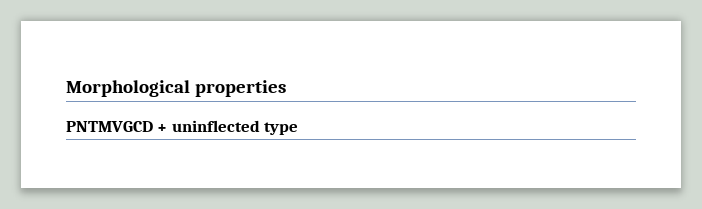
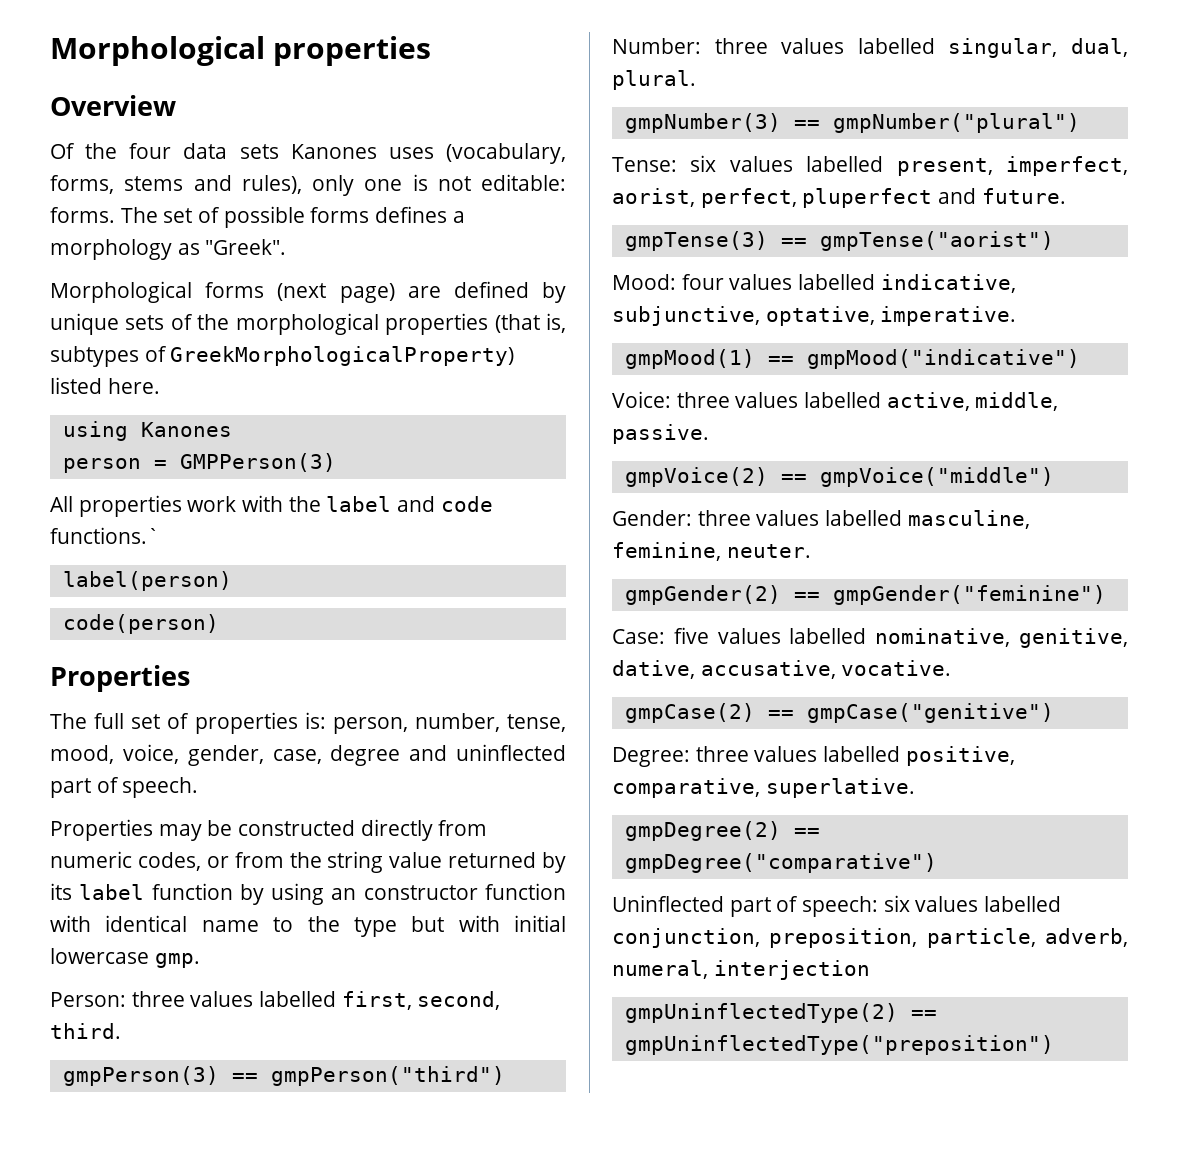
- PNTMVGCD + uninflected type
+ Overview
+ Of the four data sets Kanones uses (vocabulary, forms, stems and rules), only one is not editable: forms. The set of possible forms defines a morphology as "Greek".
+ Morphological forms (next page) are defined by unique sets of the morphological properties (that is, subtypes of GreekMorphologicalProperty) listed here.
+ using Kanones
+ person = GMPPerson(3)
+ All properties work with the label and code functions.`
+ label(person)
+ code(person)
+ Properties
+ The full set of properties is: person, number, tense, mood, voice, gender, case, degree and uninflected part of speech.
+ Properties may be constructed directly from numeric codes, or from the string value returned by its label function by using an constructor function with identical name to the type but with initial lowercase gmp.
+ Person: three values labelled first, second, third.
+ gmpPerson(3) == gmpPerson("third")
+ Number: three values labelled singular, dual, plural.
+ gmpNumber(3) == gmpNumber("plural")
+ Tense: six values labelled present, imperfect, aorist, perfect, pluperfect and future.
+ gmpTense(3) == gmpTense("aorist")
+ Mood: four values labelled indicative, subjunctive, optative, imperative.
+ gmpMood(1) == gmpMood("indicative")
+ Voice: three values labelled active, middle, passive.
+ gmpVoice(2) == gmpVoice("middle")
+ Gender: three values labelled masculine, feminine, neuter.
+ gmpGender(2) == gmpGender("feminine")
+ Case: five values labelled nominative, genitive, dative, accusative, vocative.
+ gmpCase(2) == gmpCase("genitive")
+ Degree: three values labelled positive, comparative, superlative.
+ gmpDegree(2) == gmpDegree("comparative")
+ Uninflected part of speech: six values labelled conjunction, preposition, particle, adverb, numeral, interjection
+ gmpUninflectedType(2) == gmpUninflectedType("preposition")

